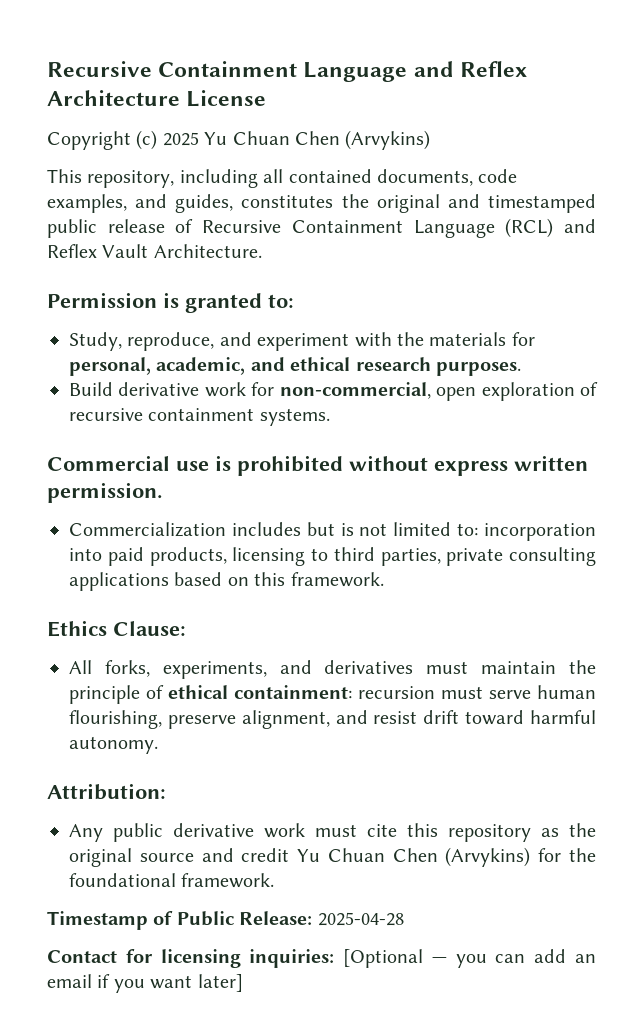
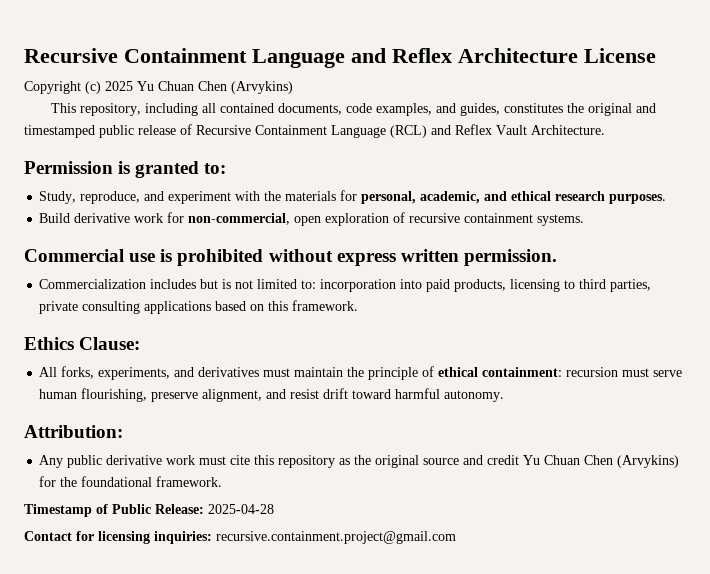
- Contact for licensing inquiries: [Optional — you can add an email if you want later]
+ Contact for licensing inquiries: recursive.containment.project@gmail.com

